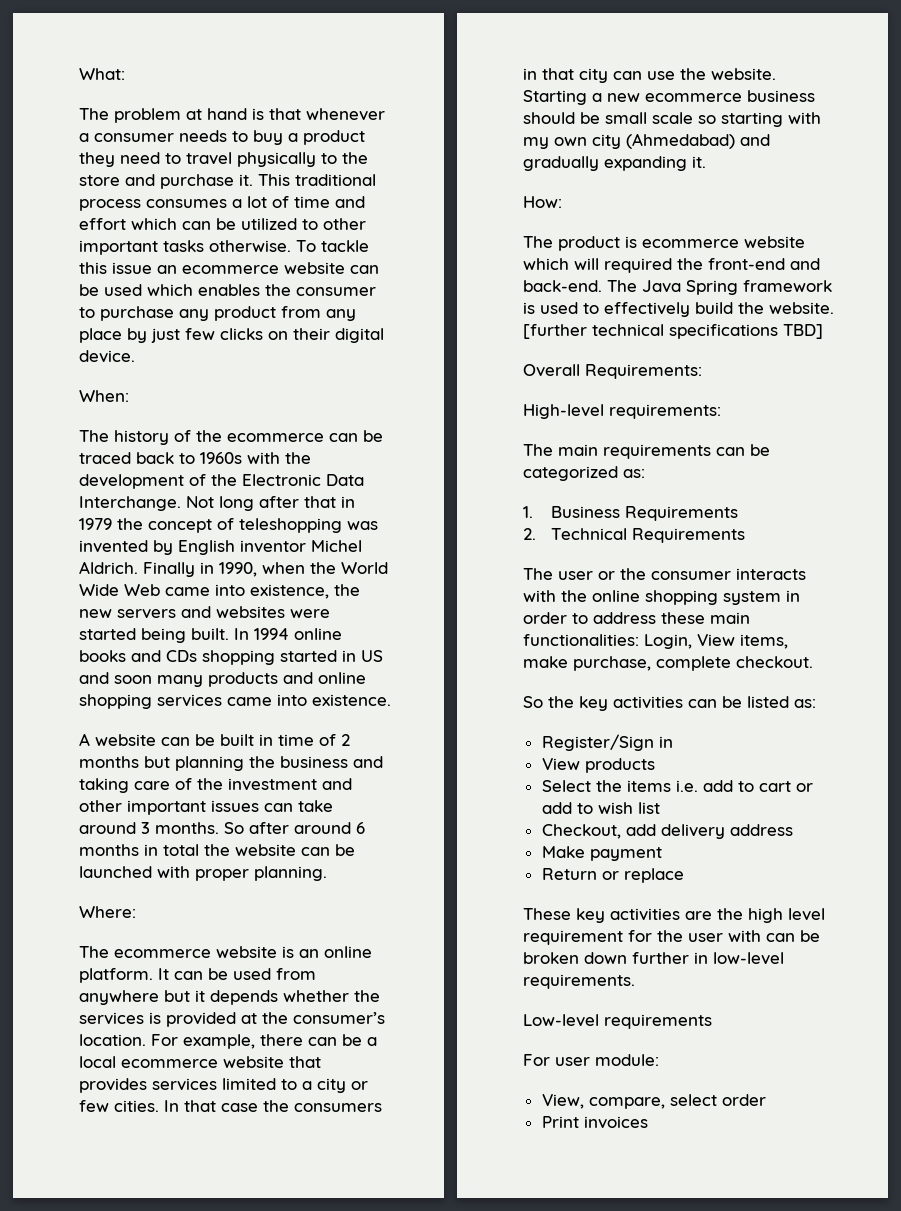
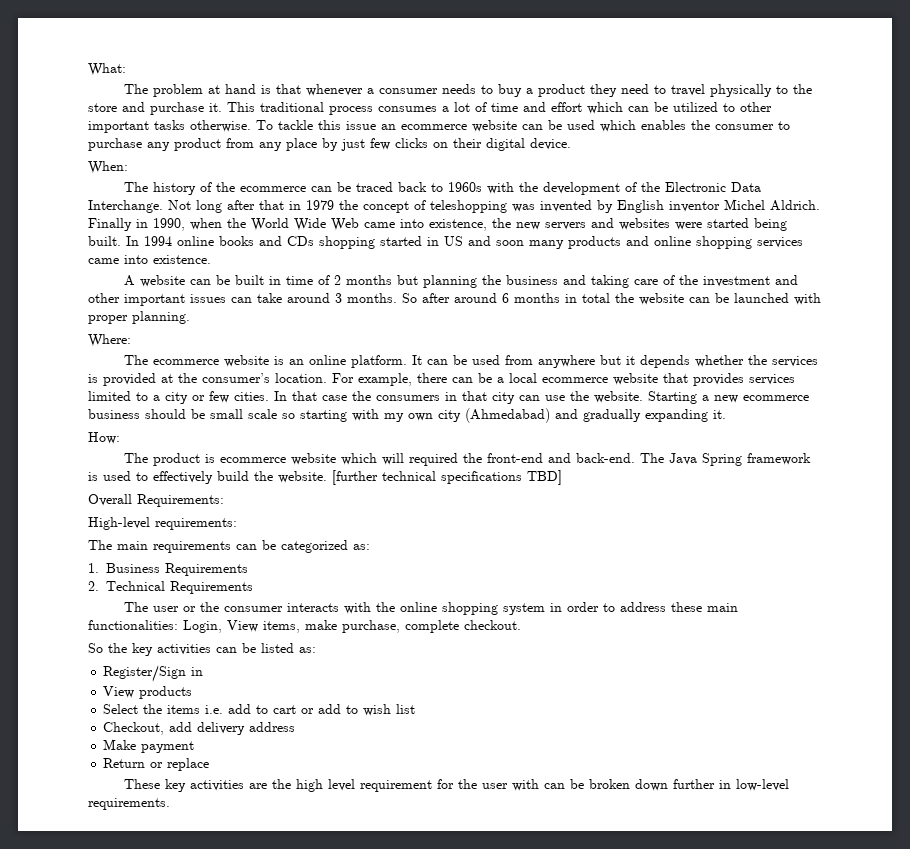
- Low-level requirements
- For user module:
- View, compare, select order
- Print invoices

